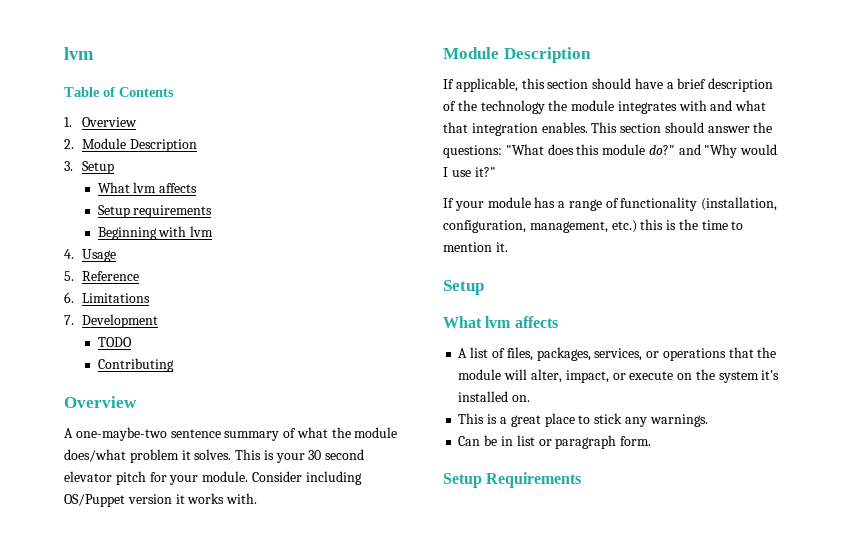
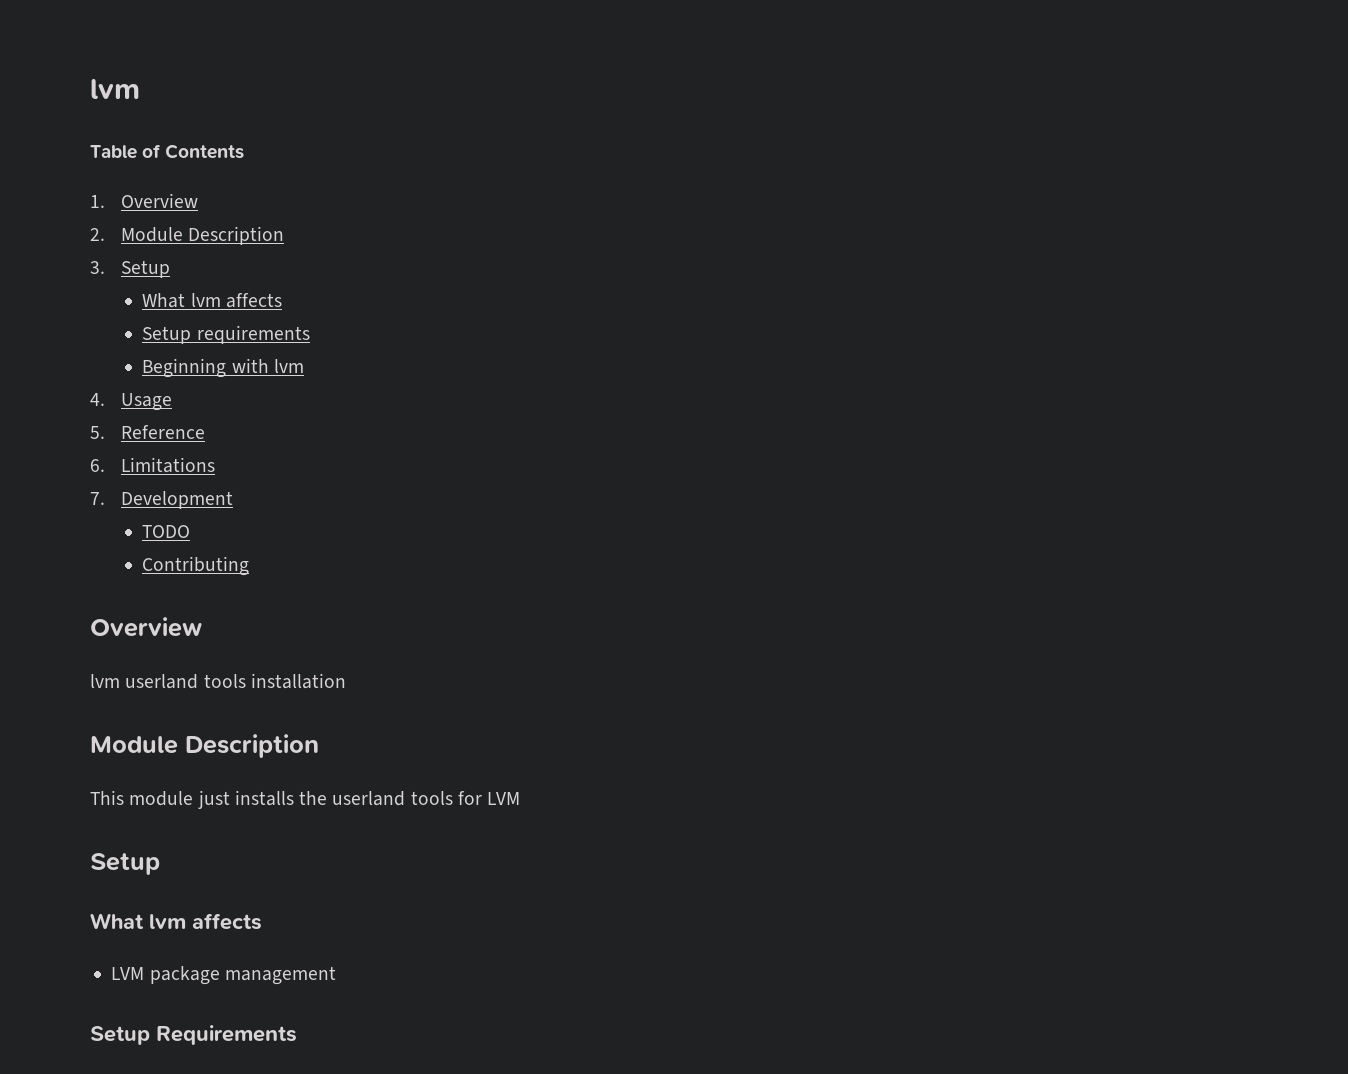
- A one-maybe-two sentence summary of what the module does/what problem it solves. This is your 30 second elevator pitch for your module. Consider including OS/Puppet version it works with.
+ lvm userland tools installation
  Module Description
- If applicable, this section should have a brief description of the technology the module integrates with and what that integration enables. This section should answer the questions: "What does this module do?" and "Why would I use it?"
- If your module has a range of functionality (installation, configuration, management, etc.) this is the time to mention it.
+ This module just installs the userland tools for LVM
  Setup
  What lvm affects
- A list of files, packages, services, or operations that the module will alter, impact, or execute on the system it's installed on.
- This is a great place to stick any warnings.
- Can be in list or paragraph form.
+ LVM package management

